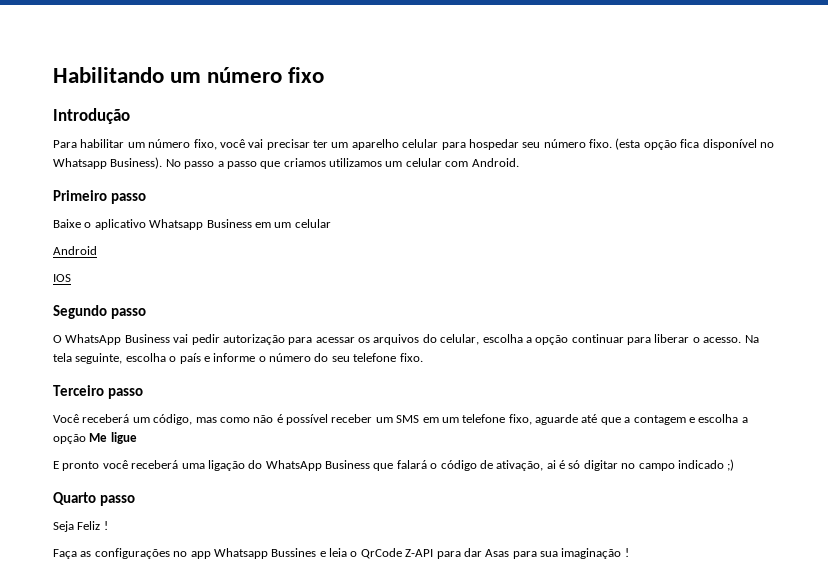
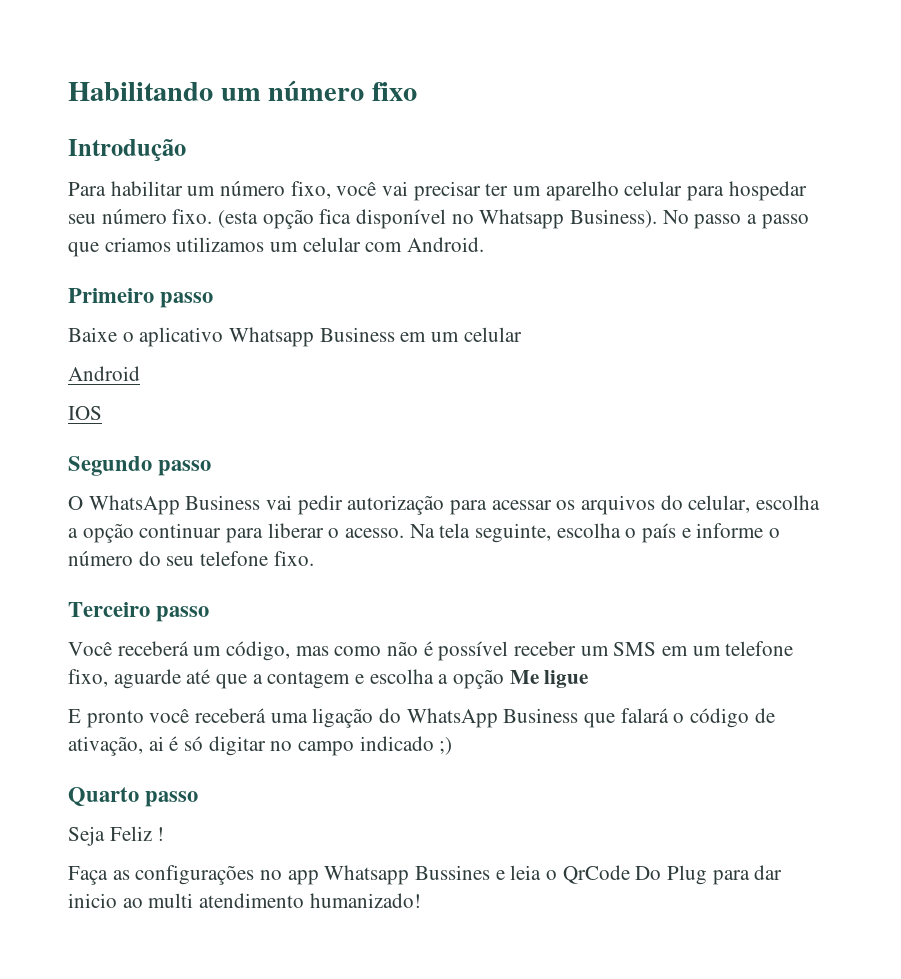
- Faça as configurações no app Whatsapp Bussines e leia o QrCode Z-API para dar Asas para sua imaginação !
+ Faça as configurações no app Whatsapp Bussines e leia o QrCode Do Plug para dar inicio ao multi atendimento humanizado!

